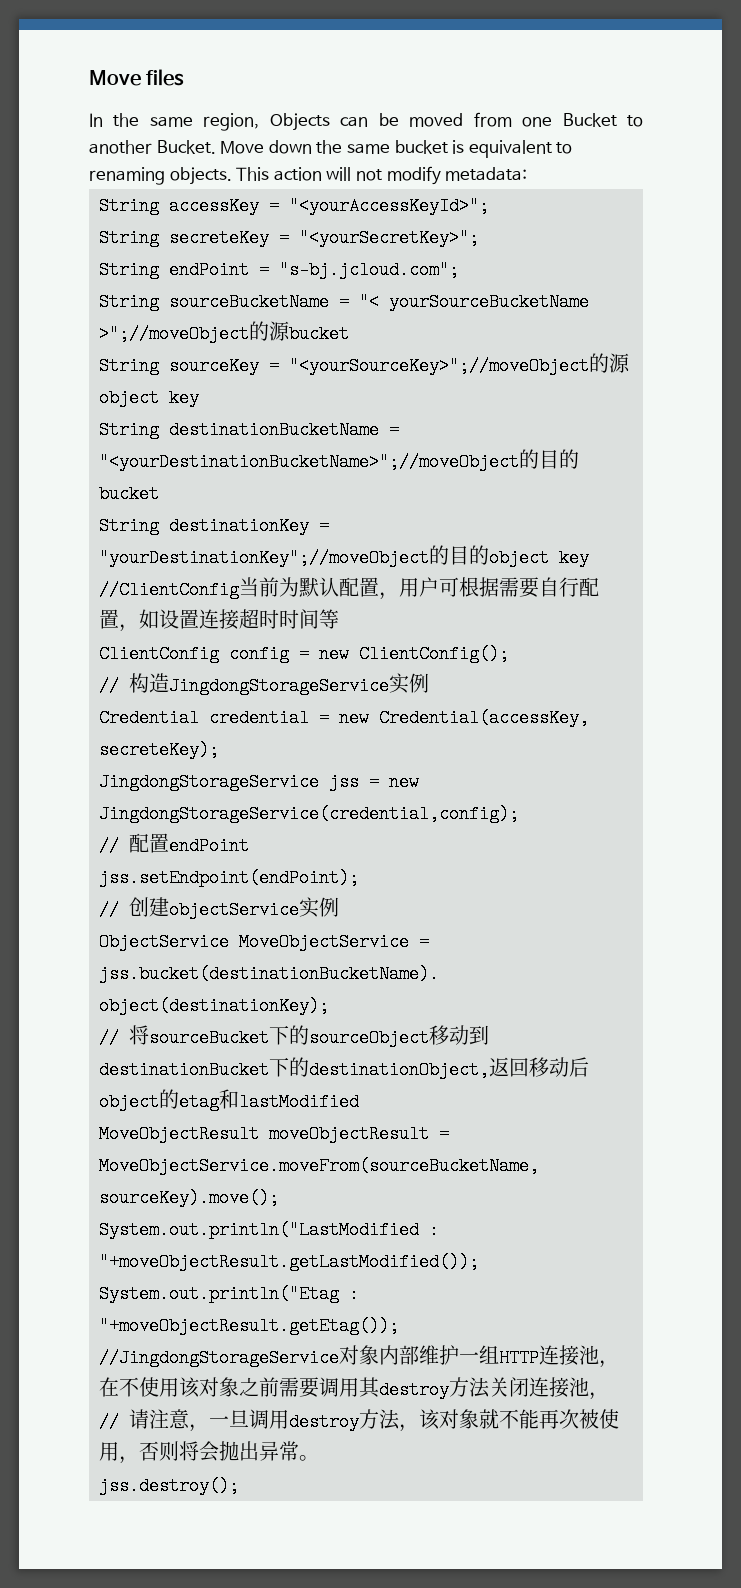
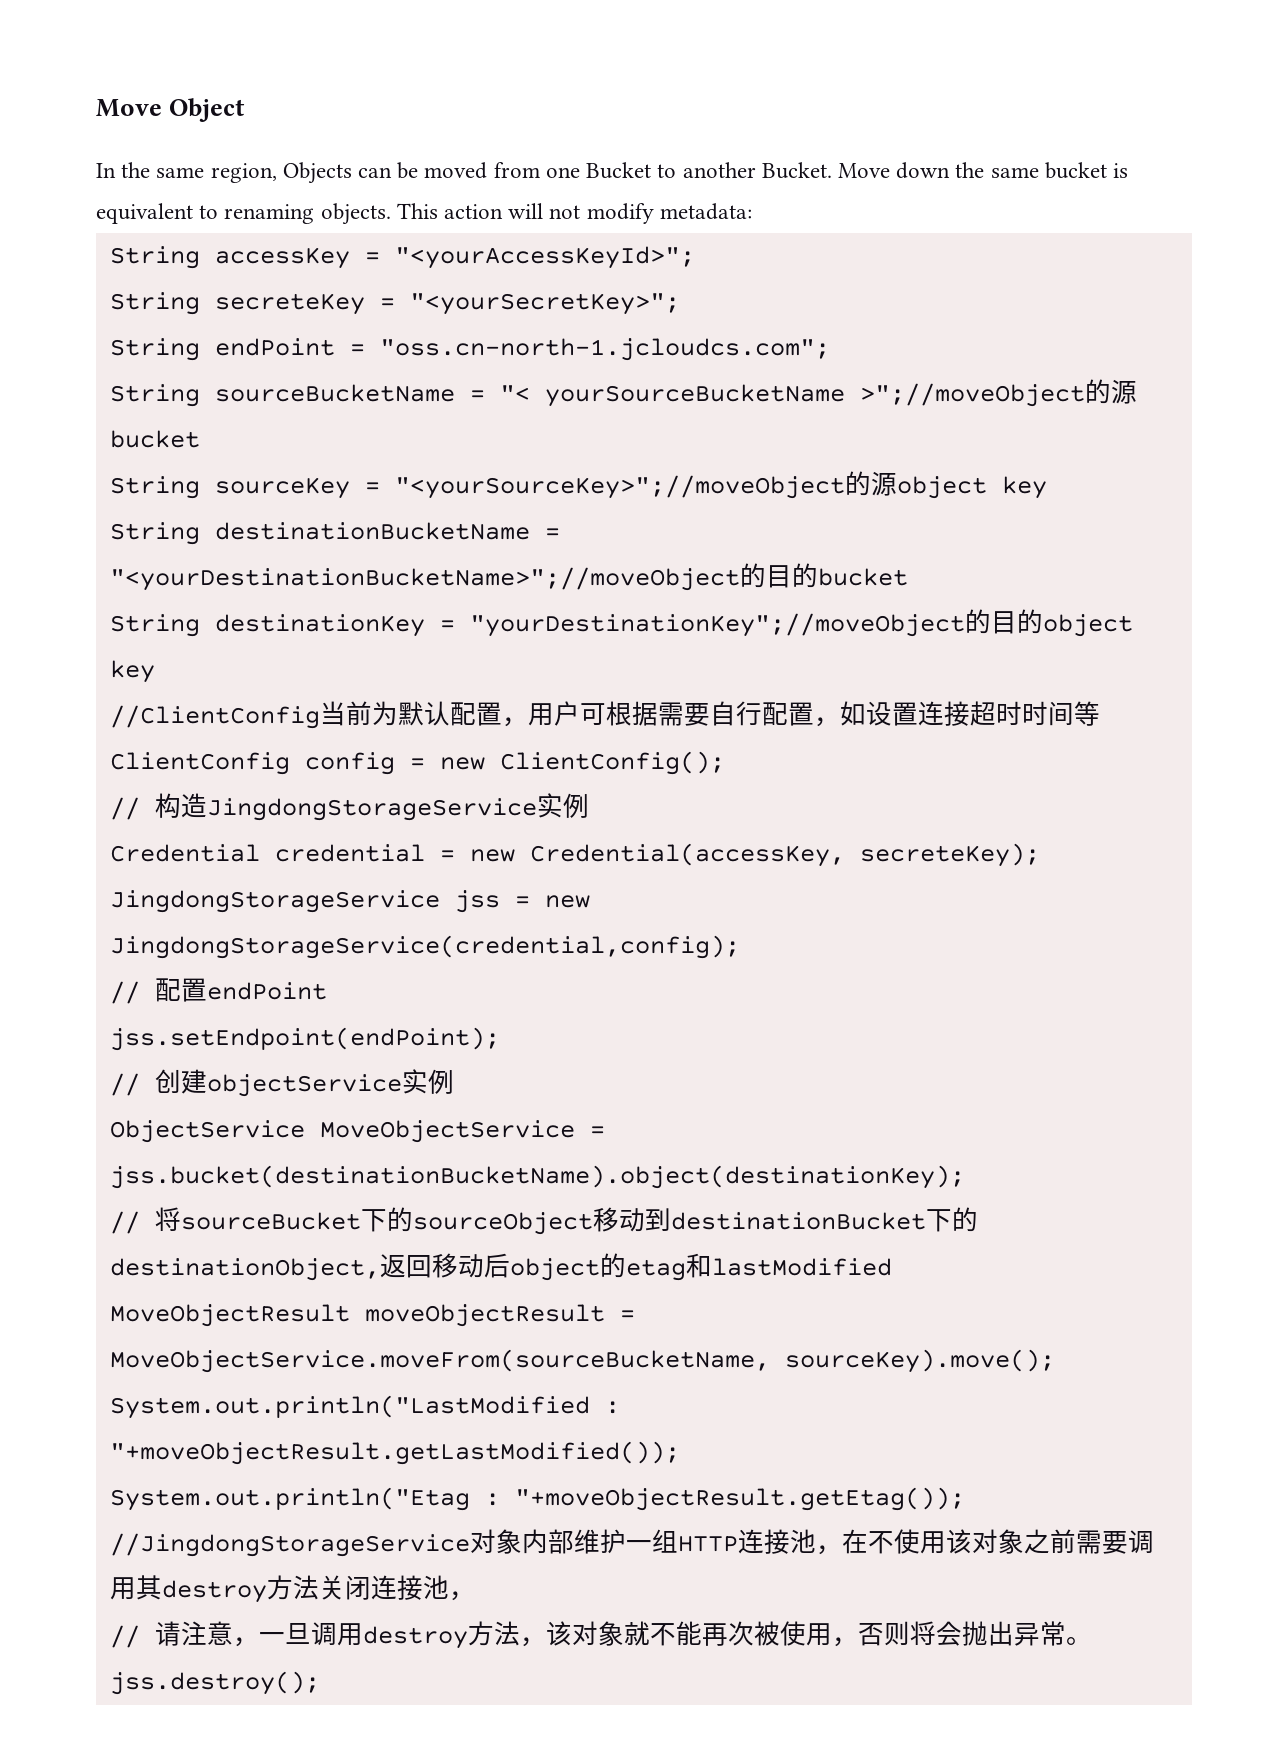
- Move files
+ Move Object
- String endPoint = "s-bj.jcloud.com";
+ String endPoint = "oss.cn-north-1.jcloudcs.com";

